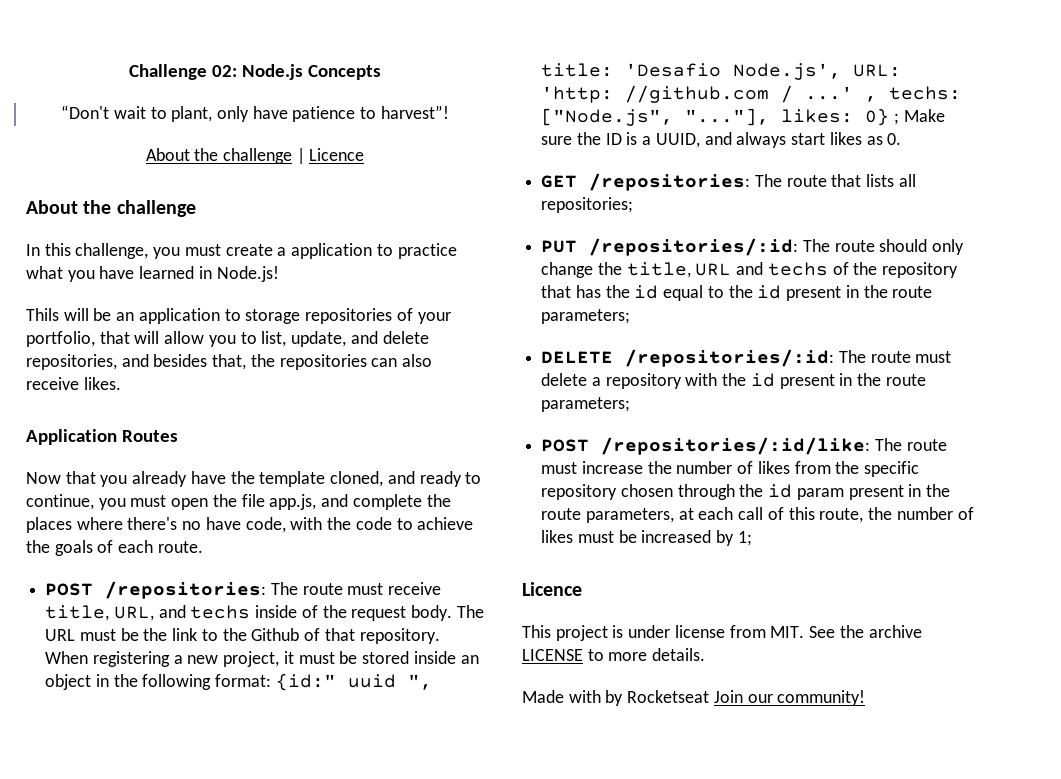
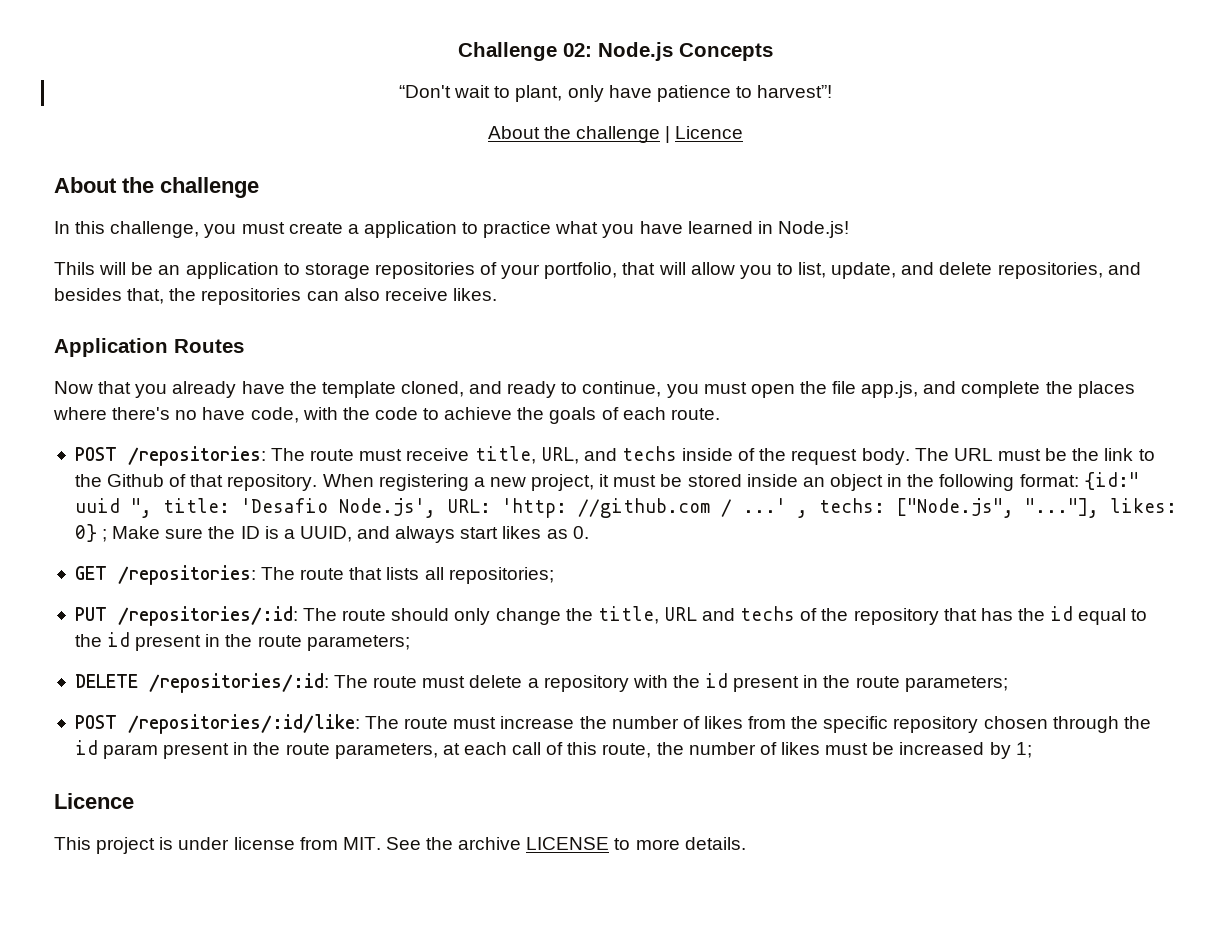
- Made with by Rocketseat Join our community!

